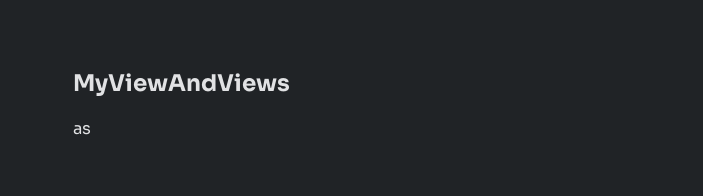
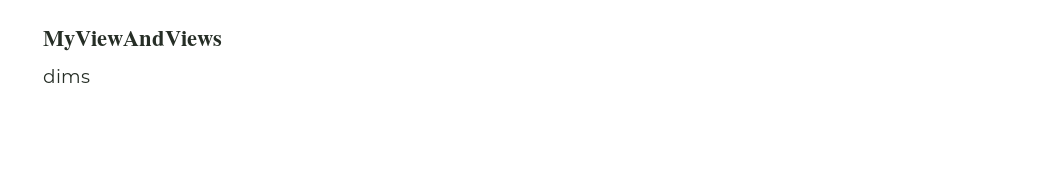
- as
+ dims

